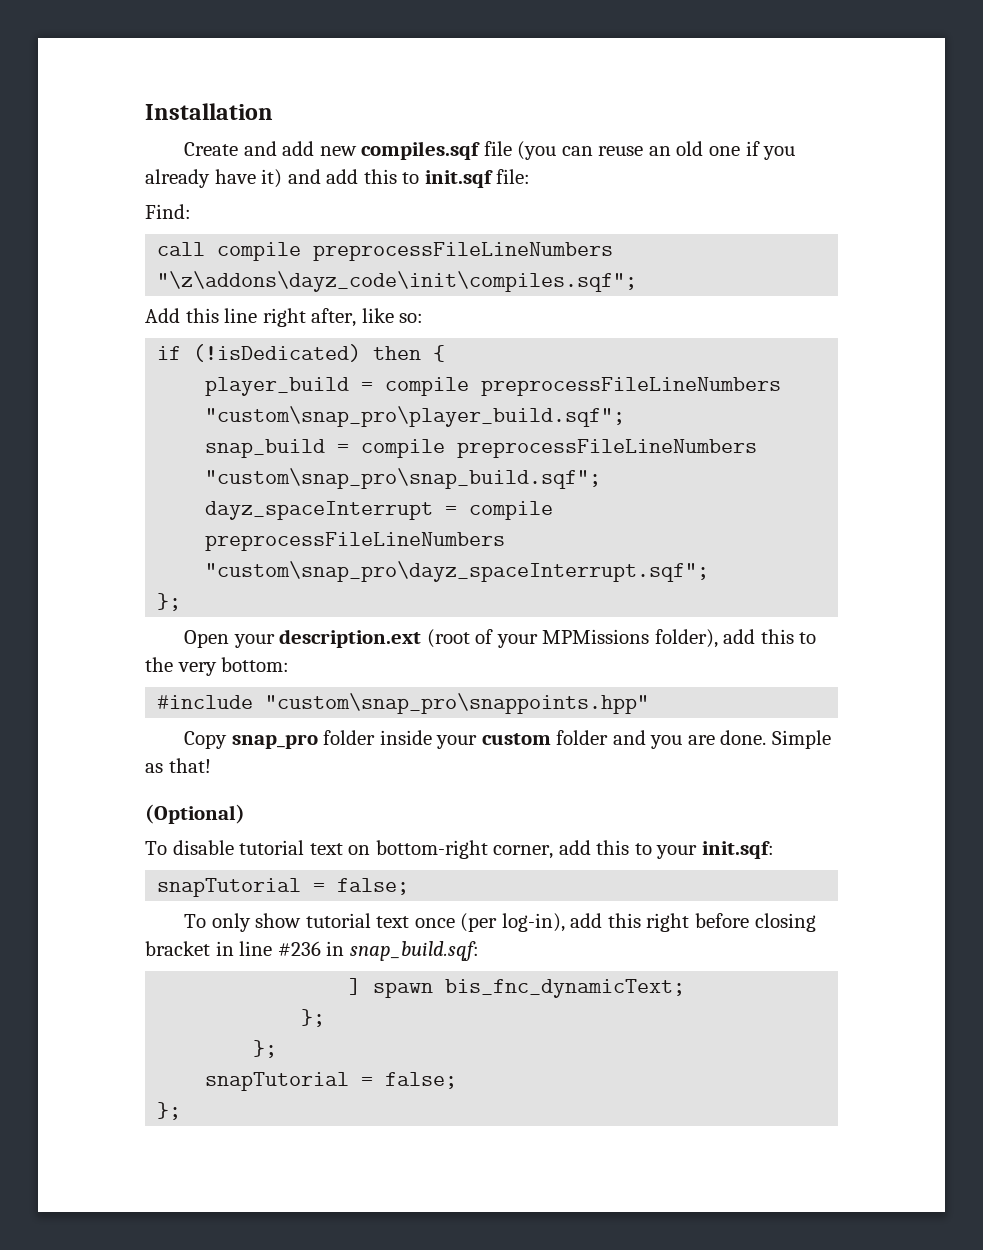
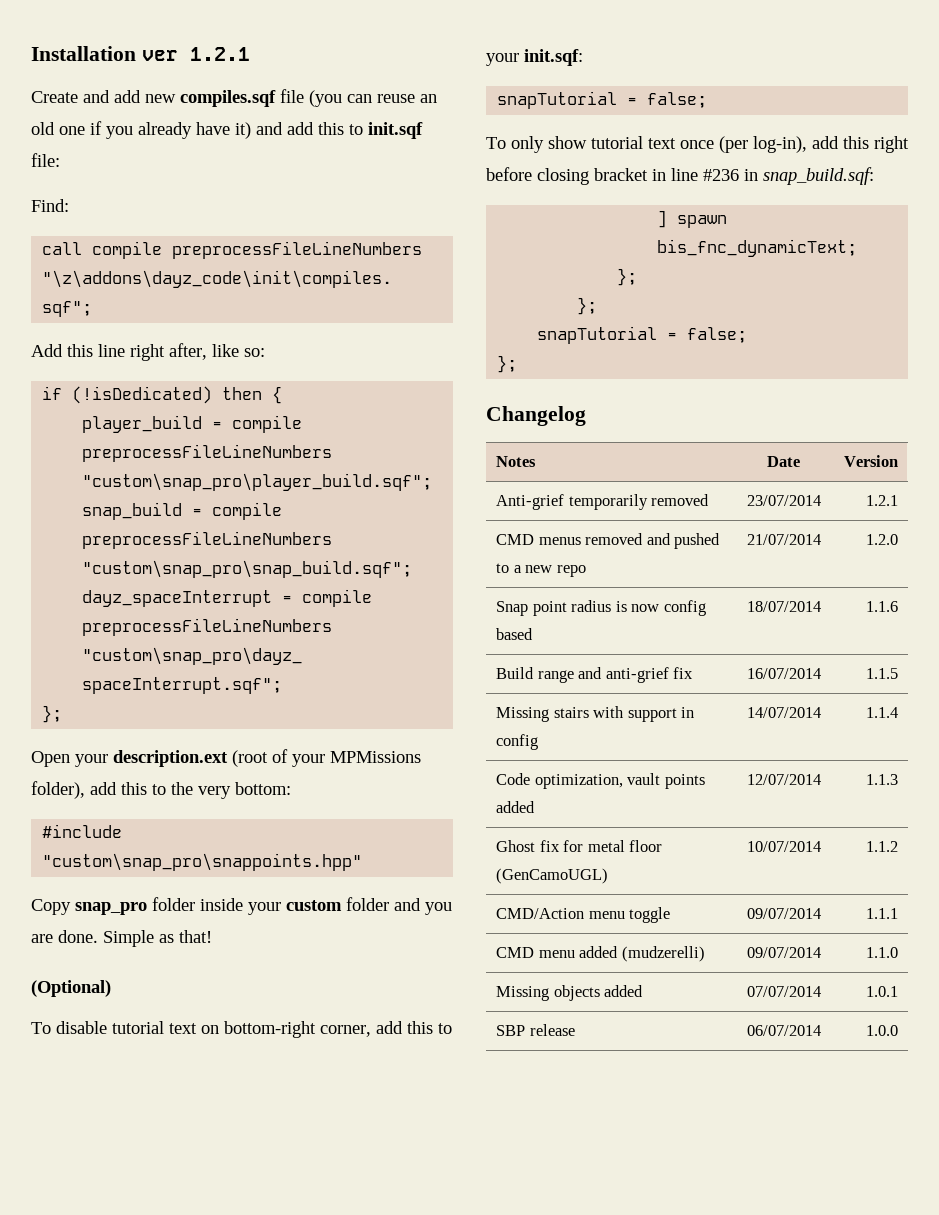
- Installation
+ Installation ver 1.2.1
+ Changelog
+ Notes | Date | Version
+ Anti-grief temporarily removed | 23/07/2014 | 1.2.1
+ CMD menus removed and pushed to a new repo | 21/07/2014 | 1.2.0
+ Snap point radius is now config based | 18/07/2014 | 1.1.6
+ Build range and anti-grief fix | 16/07/2014 | 1.1.5
+ Missing stairs with support in config | 14/07/2014 | 1.1.4
+ Code optimization, vault points added | 12/07/2014 | 1.1.3
+ Ghost fix for metal floor (GenCamoUGL) | 10/07/2014 | 1.1.2
+ CMD/Action menu toggle | 09/07/2014 | 1.1.1
+ CMD menu added (mudzerelli) | 09/07/2014 | 1.1.0
+ Missing objects added | 07/07/2014 | 1.0.1
+ SBP release | 06/07/2014 | 1.0.0

